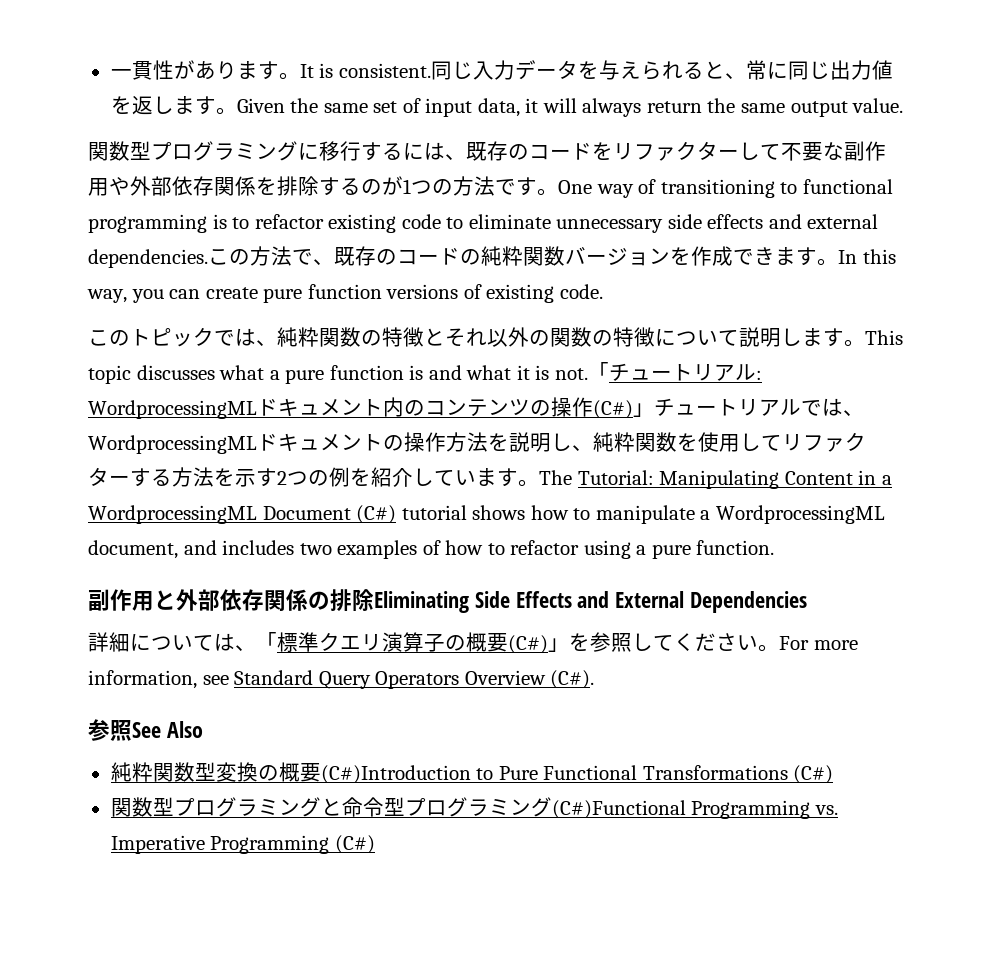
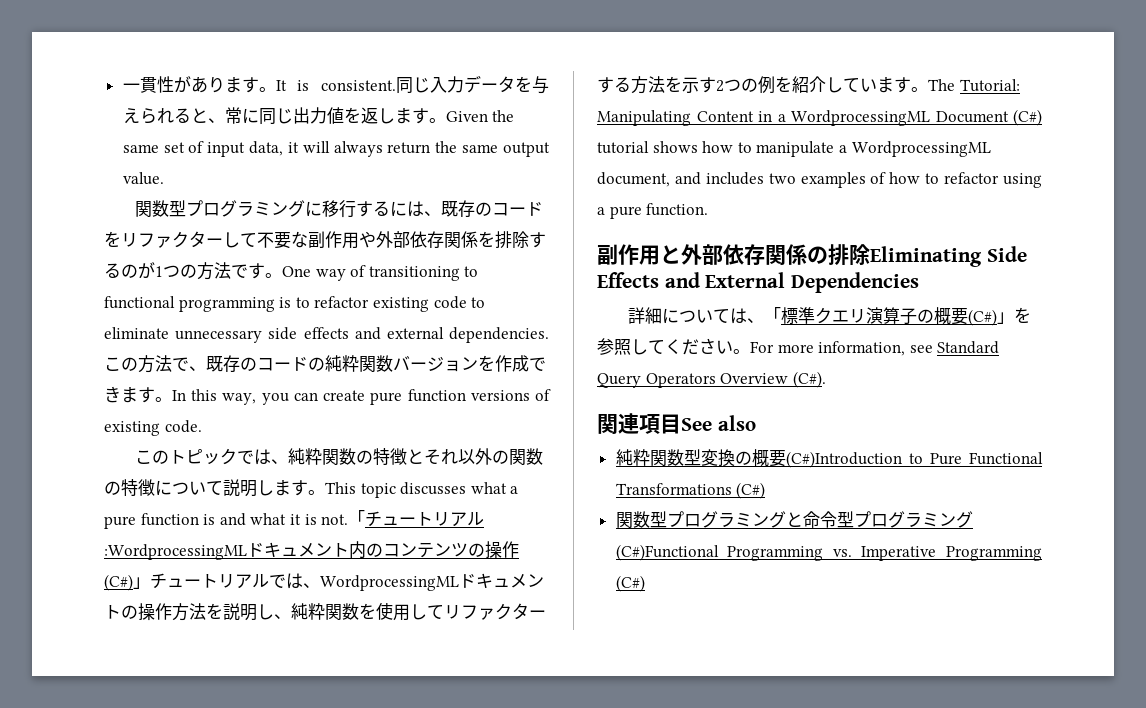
- 「チュートリアル: WordprocessingMLドキュメント内のコンテンツの操作(C#)」チュートリアルでは、WordprocessingMLドキュメントの操作方法を説明し、純粋関数を使用してリファクターする方法を示す2つの例を紹介しています。
+ 「チュートリアル:WordprocessingMLドキュメント内のコンテンツの操作(C#)」チュートリアルでは、WordprocessingMLドキュメントの操作方法を説明し、純粋関数を使用してリファクターする方法を示す2つの例を紹介しています。
- 参照See Also
+ 関連項目See also

